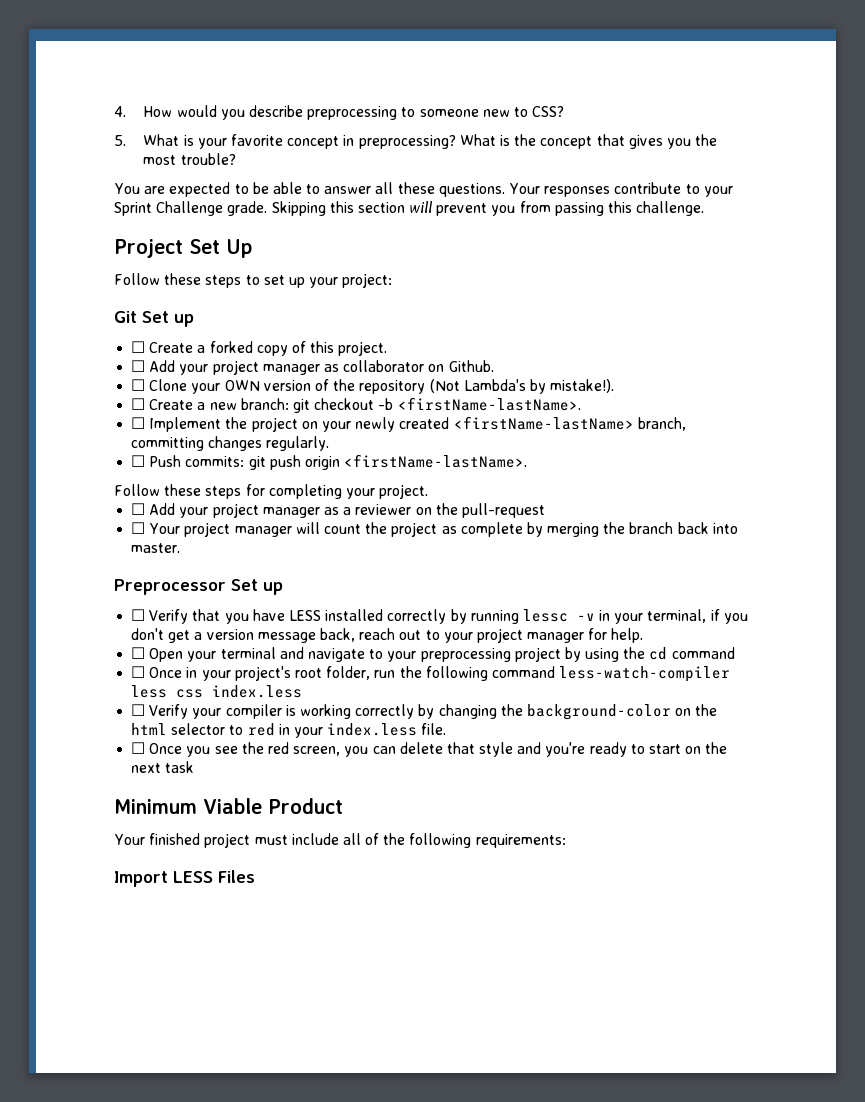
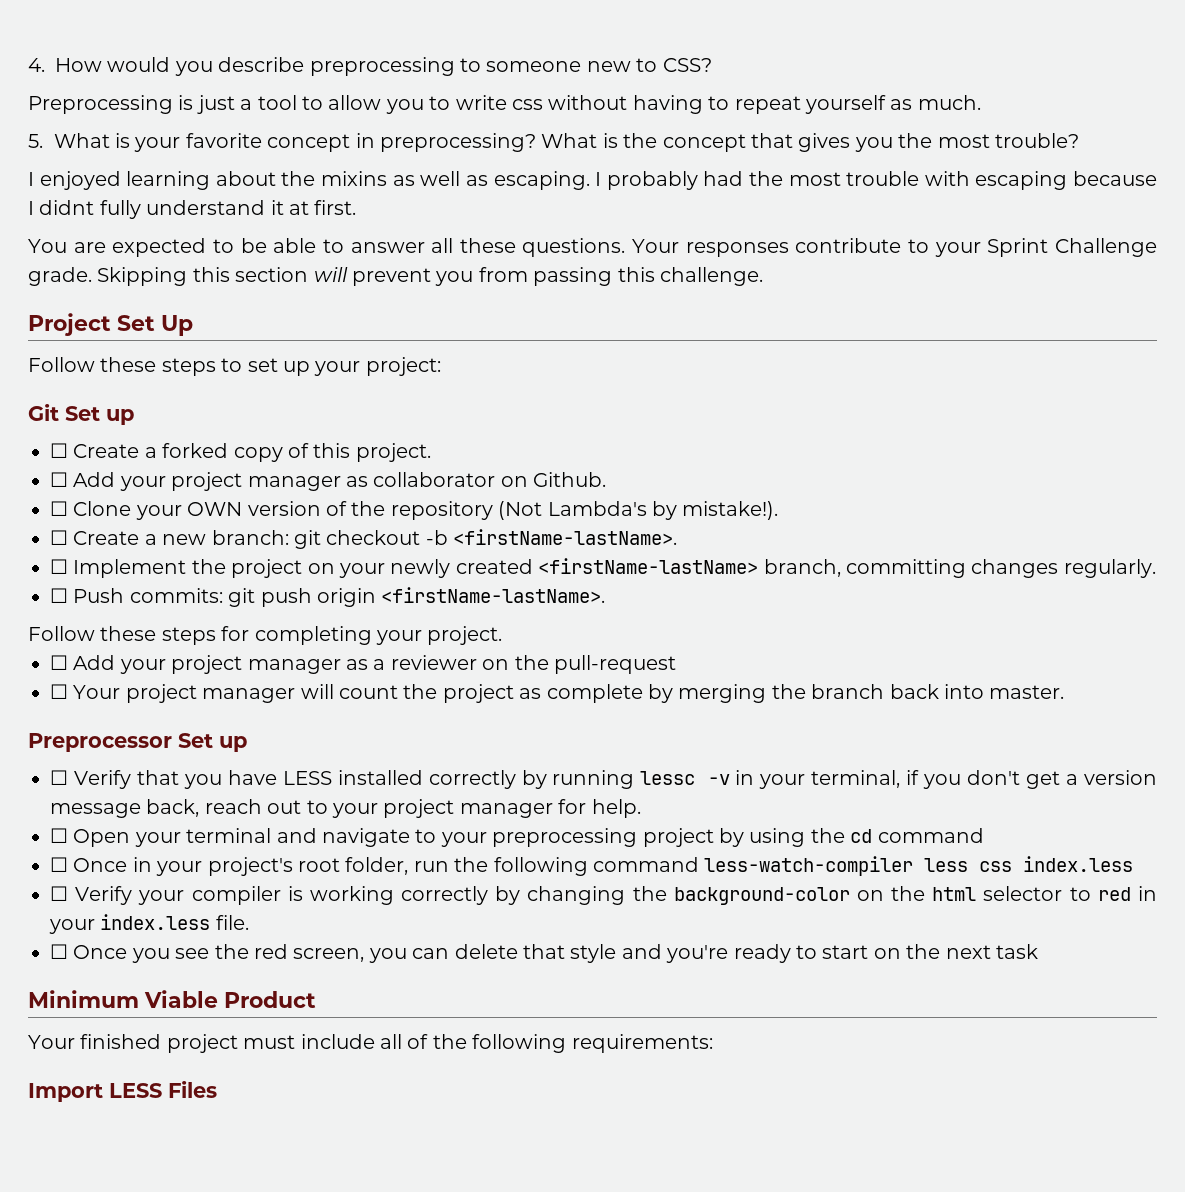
+ Preprocessing is just a tool to allow you to write css without having to repeat yourself as much.
+ I enjoyed learning about the mixins as well as escaping. I probably had the most trouble with escaping because I didnt fully understand it at first.

